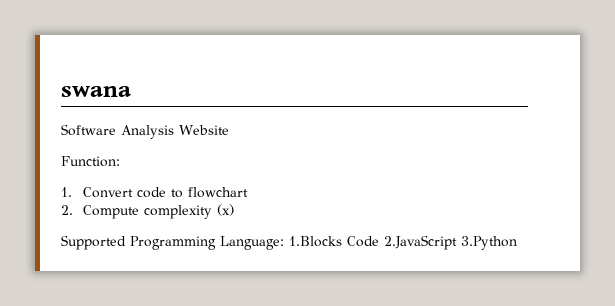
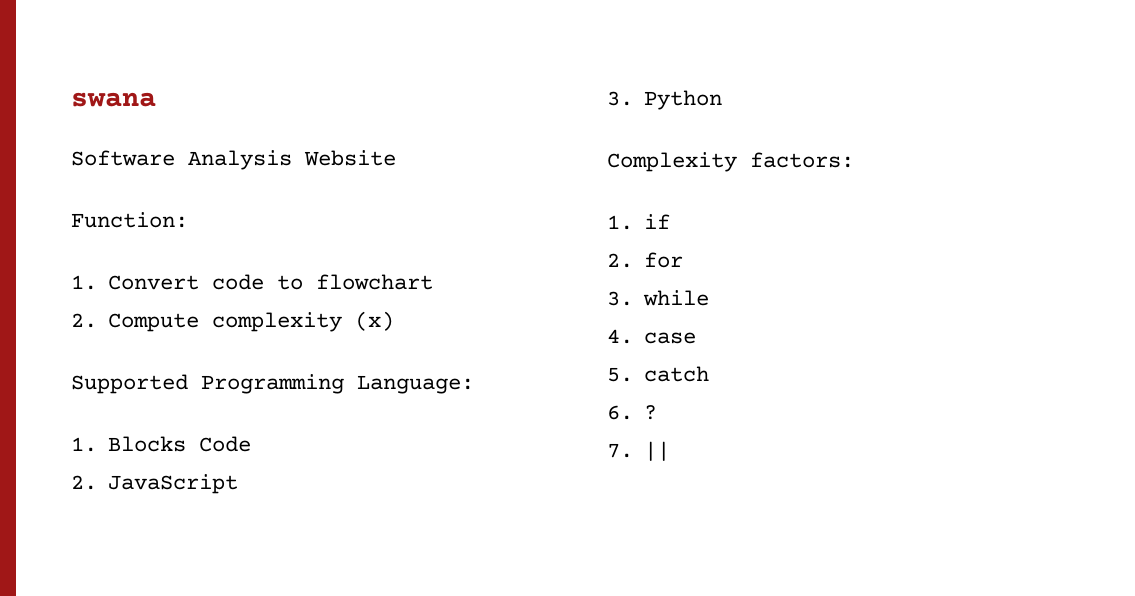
- Supported Programming Language: 1.Blocks Code 2.JavaScript 3.Python
+ Supported Programming Language:
+ 1. Blocks Code
+ 2. JavaScript
+ 3. Python
+ Complexity factors:
+ 1. if
+ 2. for
+ 3. while
+ 4. case
+ 5. catch
+ 6. ?
+ 7. ||

